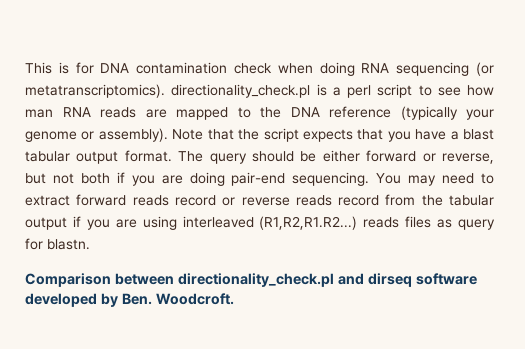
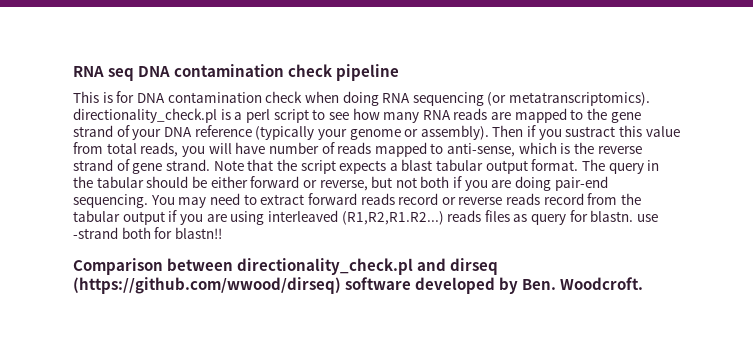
+ RNA seq DNA contamination check pipeline
- This is for DNA contamination check when doing RNA sequencing (or metatranscriptomics). directionality_check.pl is a perl script to see how man RNA reads are mapped to the DNA reference (typically your genome or assembly).
+ This is for DNA contamination check when doing RNA sequencing (or metatranscriptomics). directionality_check.pl is a perl script to see how many RNA reads are mapped to the gene strand of your DNA reference (typically your genome or assembly).
+ Then if you sustract this value from total reads, you will have number of reads mapped to anti-sense, which is the reverse strand of gene strand.
- Note that the script expects that you have a blast tabular output format.
+ Note that the script expects a blast tabular output format.
- The query should be either forward or reverse, but not both if you are doing pair-end sequencing.
+ The query in the tabular should be either forward or reverse, but not both if you are doing pair-end sequencing.
- You may need to extract forward reads record or reverse reads record from the tabular output if you are using interleaved (R1,R2,R1.R2...) reads files as query for blastn.
+ You may need to extract forward reads record or reverse reads record from the tabular output if you are using interleaved (R1,R2,R1.R2...) reads files as query for blastn. use -strand both for blastn!!
- Comparison between directionality_check.pl and dirseq software developed by Ben. Woodcroft.
+ Comparison between directionality_check.pl and dirseq (https://github.com/wwood/dirseq) software developed by Ben. Woodcroft.

